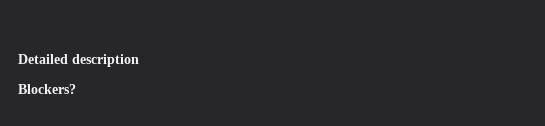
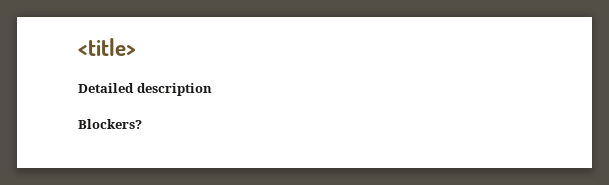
+ <title>

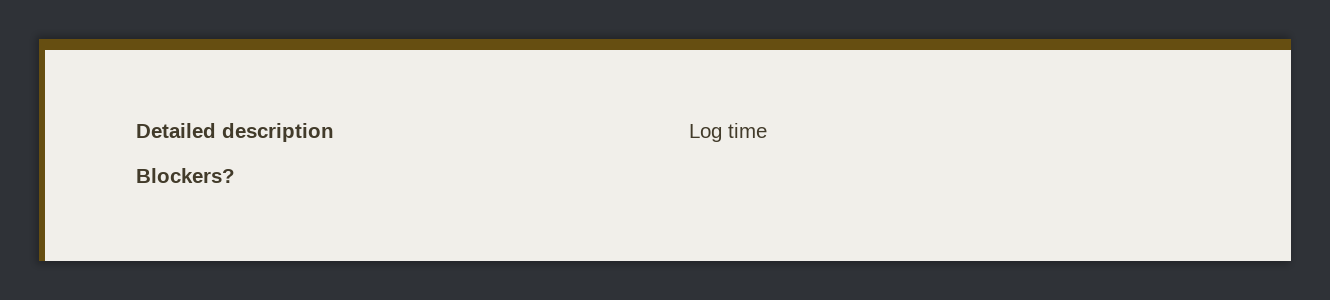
- <title>
+ Log time

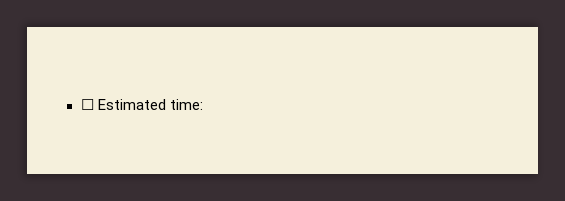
- Detailed description
- Blockers?
- Log time
+ ☐ Estimated time:

